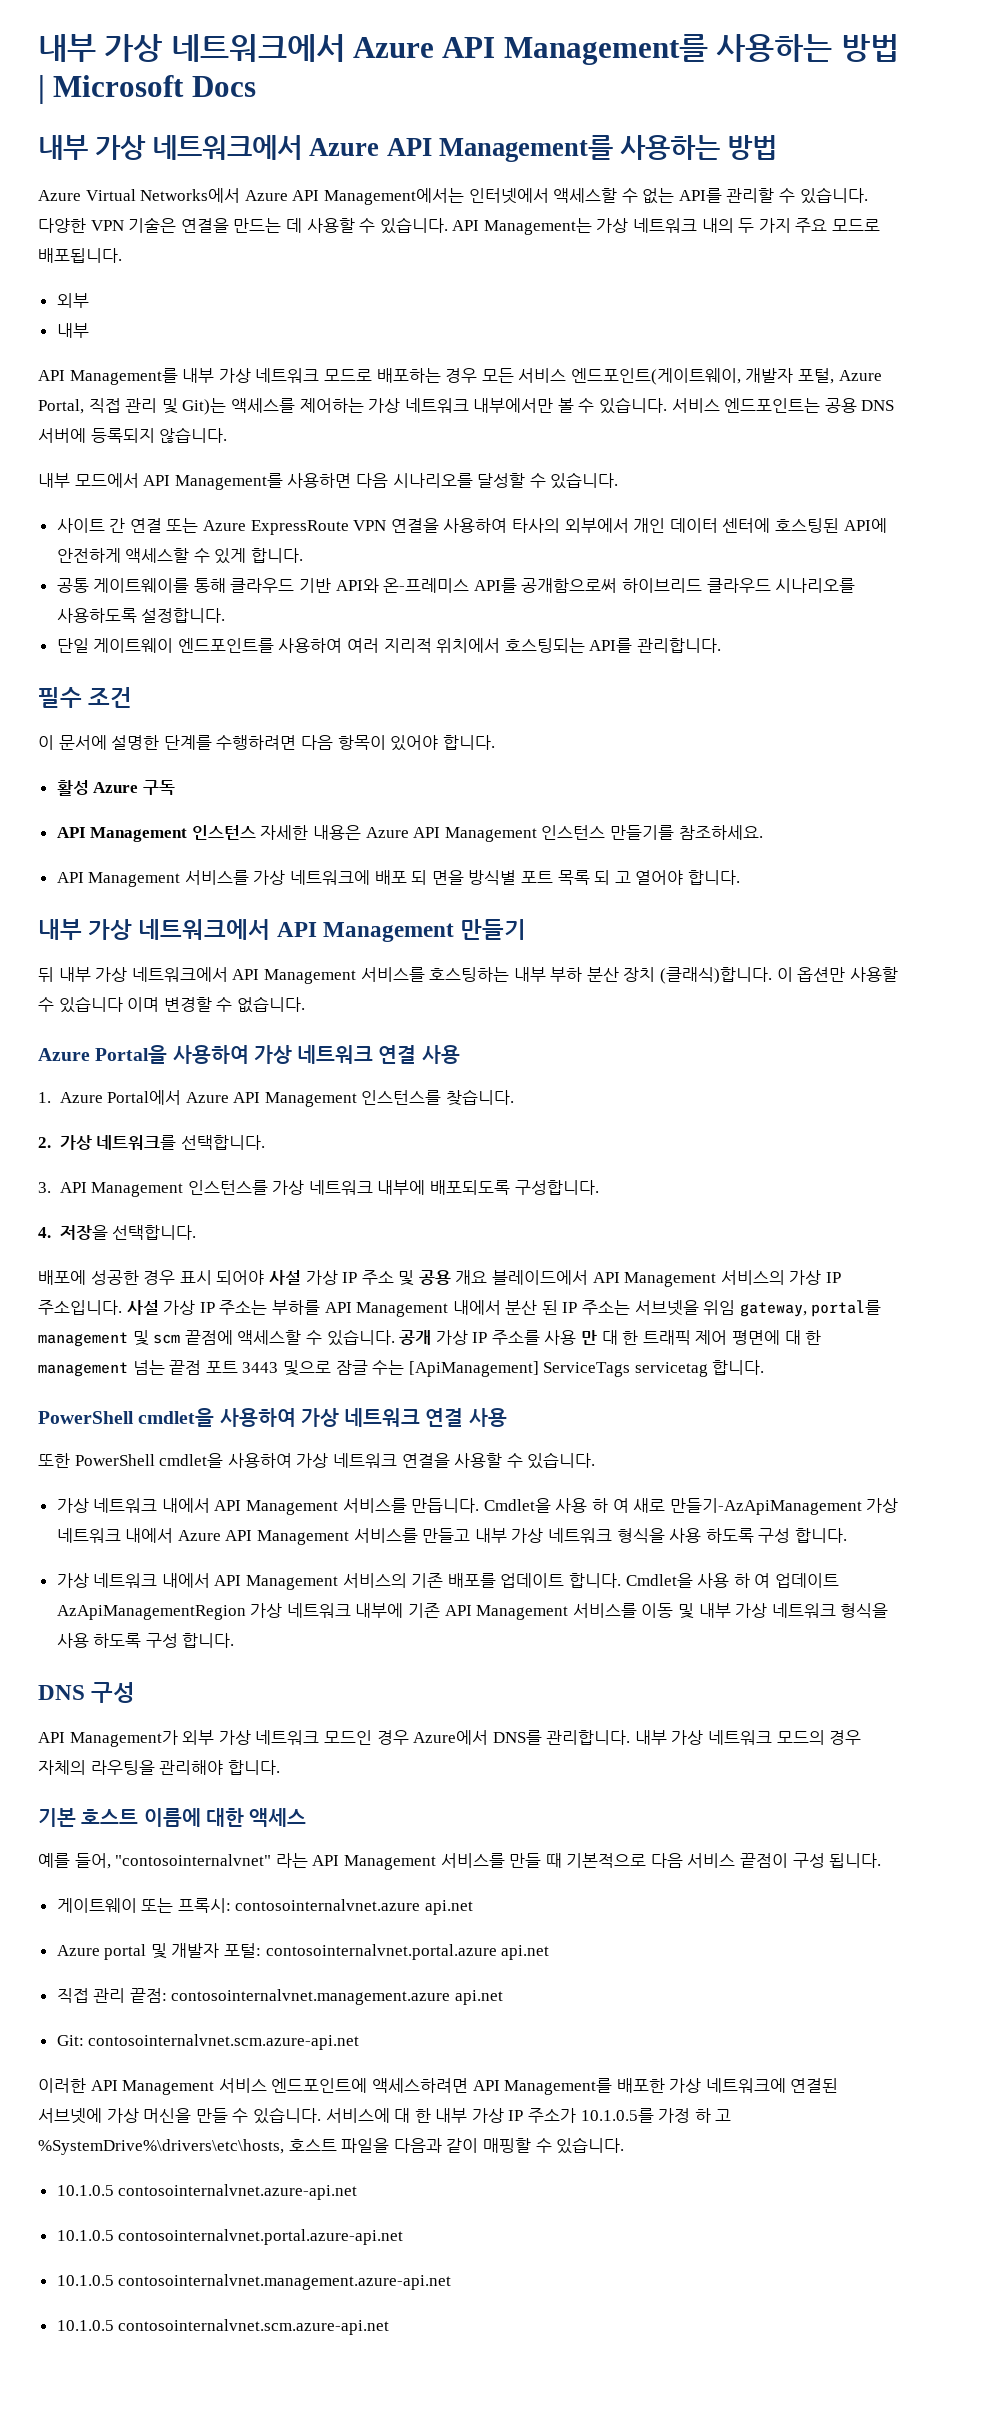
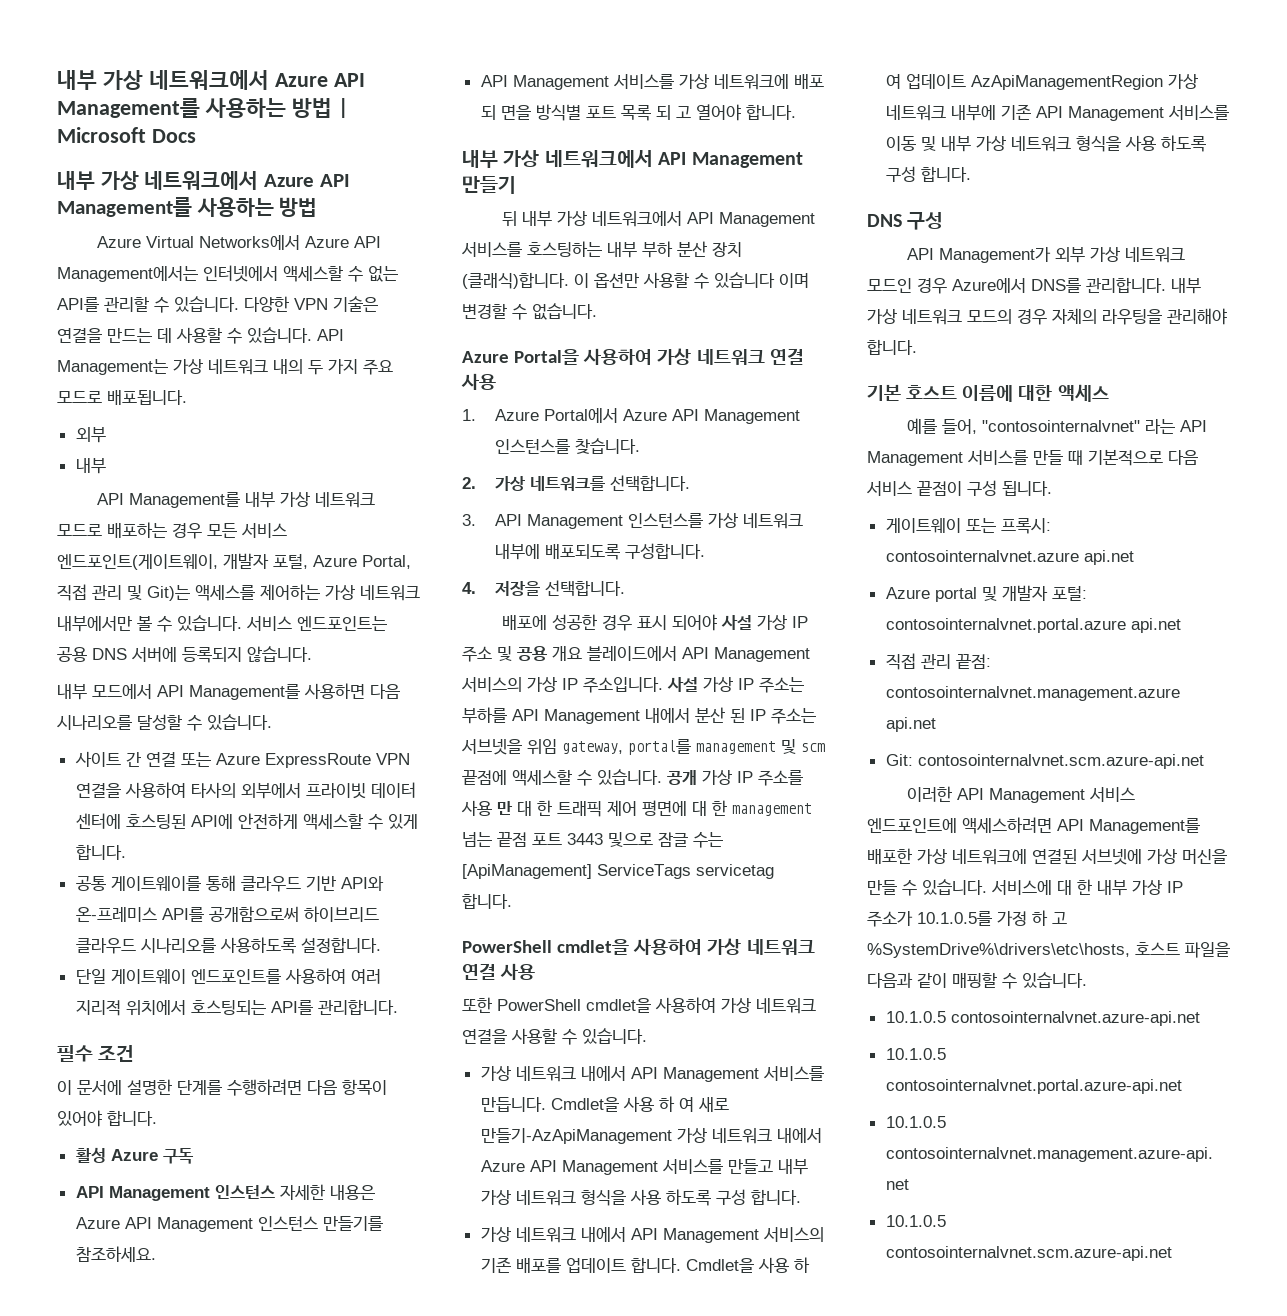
- 사이트 간 연결 또는 Azure ExpressRoute VPN 연결을 사용하여 타사의 외부에서 개인 데이터 센터에 호스팅된 API에 안전하게 액세스할 수 있게 합니다.
+ 사이트 간 연결 또는 Azure ExpressRoute VPN 연결을 사용하여 타사의 외부에서 프라이빗 데이터 센터에 호스팅된 API에 안전하게 액세스할 수 있게 합니다.

